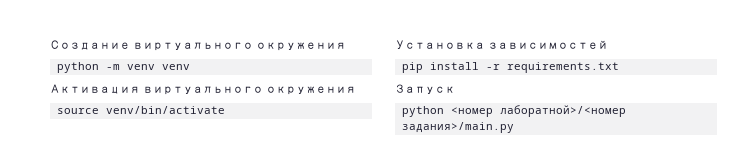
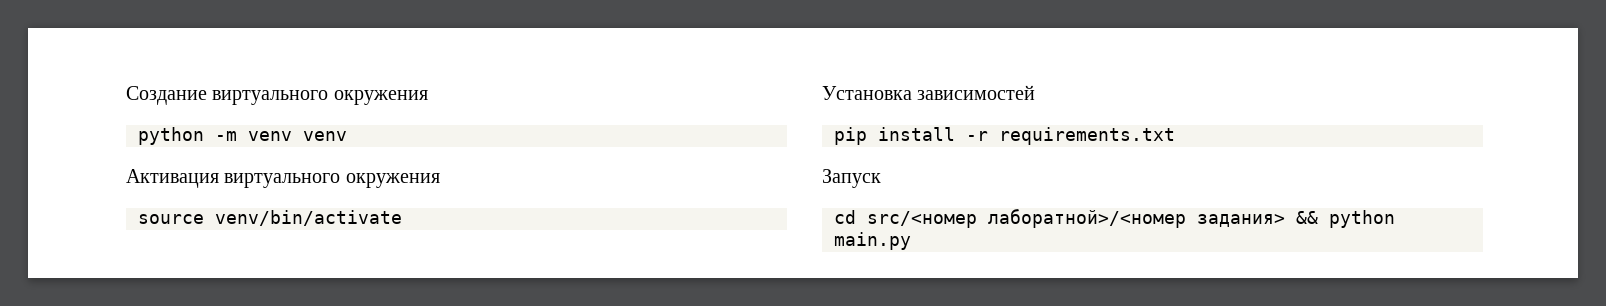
- python <номер лаборатной>/<номер задания>/main.py
+ cd src/<номер лаборатной>/<номер задания> && python main.py

